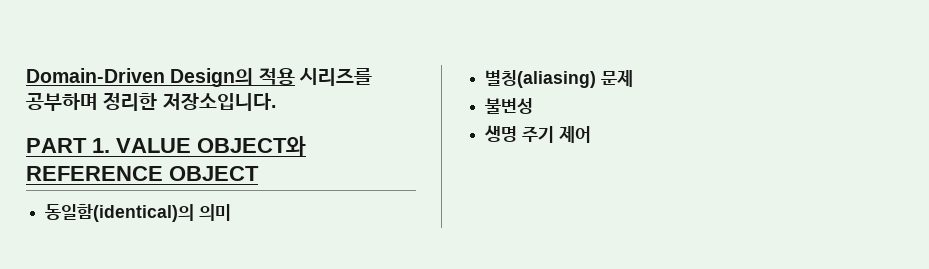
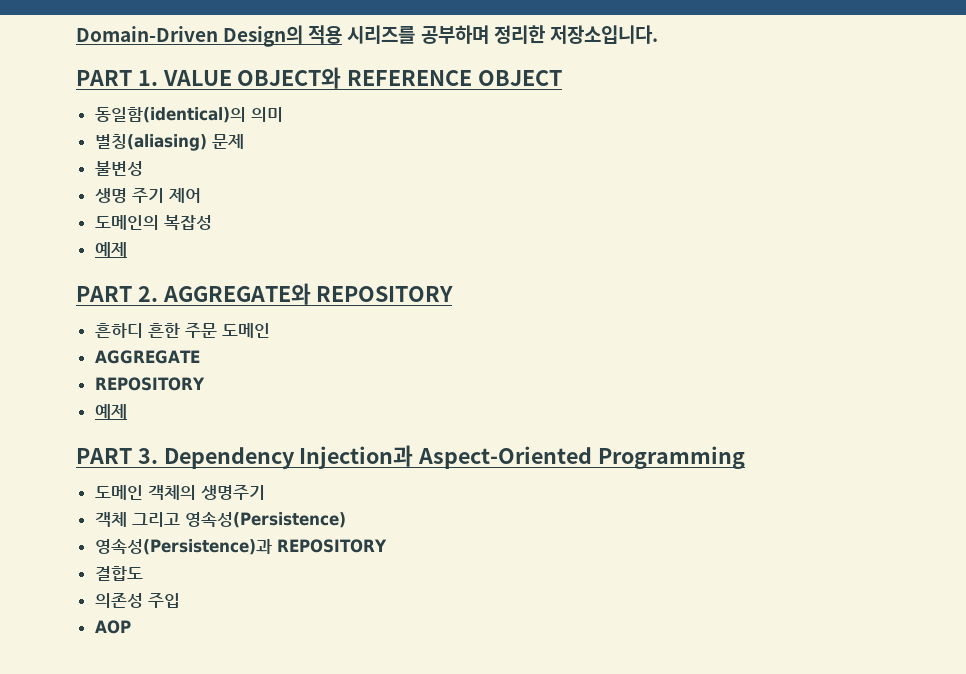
+ 도메인의 복잡성
+ 예제
+ PART 2. AGGREGATE와 REPOSITORY
+ 흔하디 흔한 주문 도메인
+ AGGREGATE
+ REPOSITORY
+ 예제
+ PART 3. Dependency Injection과 Aspect-Oriented Programming
+ 도메인 객체의 생명주기
+ 객체 그리고 영속성(Persistence)
+ 영속성(Persistence)과 REPOSITORY
+ 결합도
+ 의존성 주입
+ AOP

